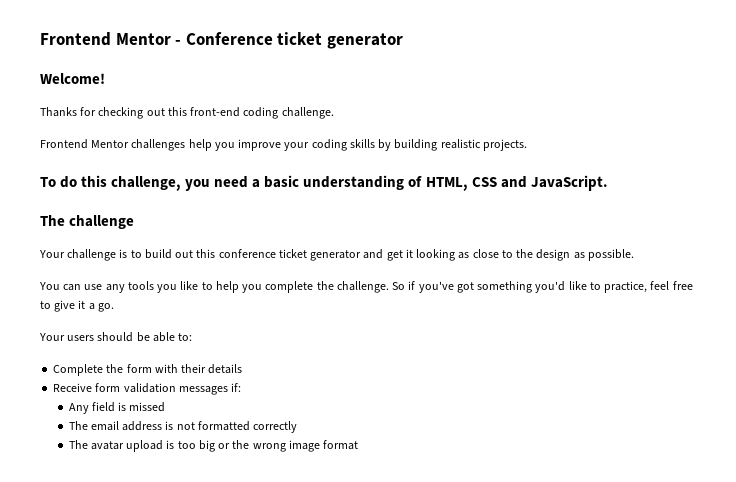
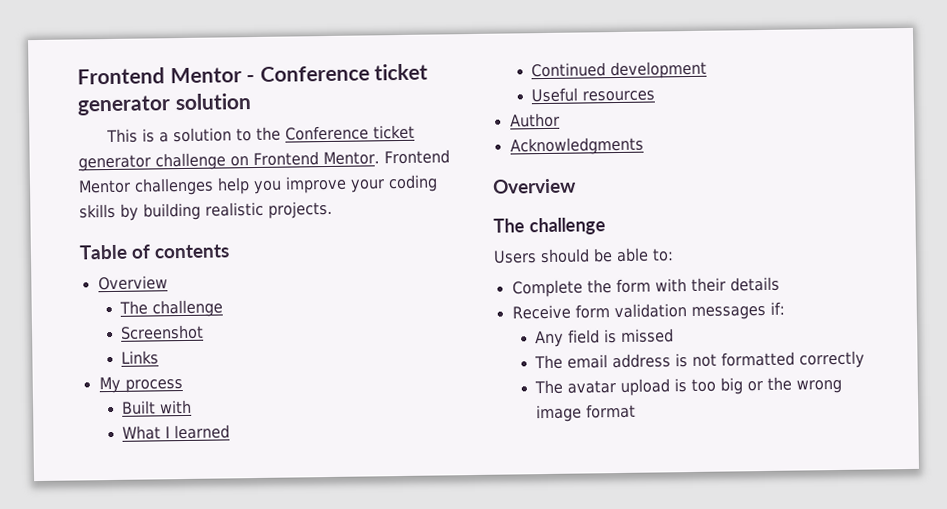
- Frontend Mentor - Conference ticket generator
- Welcome!
- Thanks for checking out this front-end coding challenge.
- Frontend Mentor challenges help you improve your coding skills by building realistic projects.
+ Frontend Mentor - Conference ticket generator solution
+ This is a solution to the Conference ticket generator challenge on Frontend Mentor. Frontend Mentor challenges help you improve your coding skills by building realistic projects.
- To do this challenge, you need a basic understanding of HTML, CSS and JavaScript.
+ Table of contents
+ Overview
  The challenge
- Your challenge is to build out this conference ticket generator and get it looking as close to the design as possible.
- You can use any tools you like to help you complete the challenge. So if you've got something you'd like to practice, feel free to give it a go.
- Your users should be able to:
+ Screenshot
+ Links
+ My process
+ Built with
+ What I learned
+ Continued development
+ Useful resources
+ Author
+ Acknowledgments
+ Overview
+ The challenge
+ Users should be able to:

